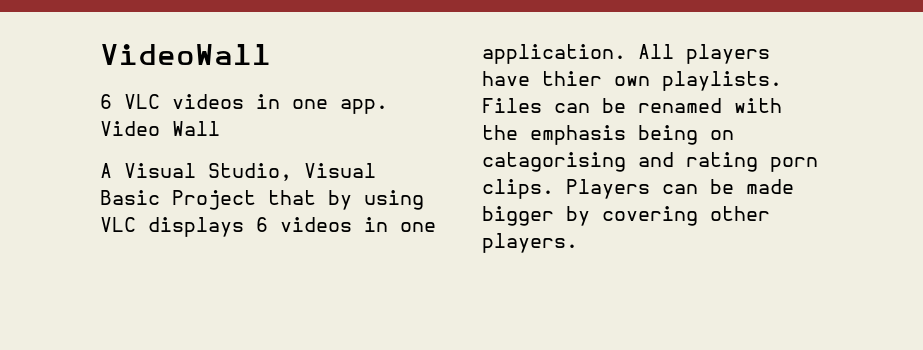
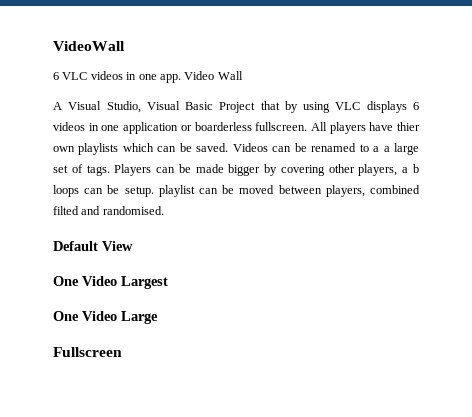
- A Visual Studio, Visual Basic Project that by using VLC displays 6 videos in one application.
+ A Visual Studio, Visual Basic Project that by using VLC displays 6 videos in one application or boarderless fullscreen.
- All players have thier own playlists. Files can be renamed with the emphasis being on catagorising and rating porn clips.
+ All players have thier own playlists which can be saved. Videos can be renamed to a a large set of tags.
- Players can be made bigger by covering other players.
+ Players can be made bigger by covering other players, a b loops can be setup. playlist can be moved between players, combined filted and randomised.
+ Default View
+ One Video Largest
+ One Video Large
+ Fullscreen

